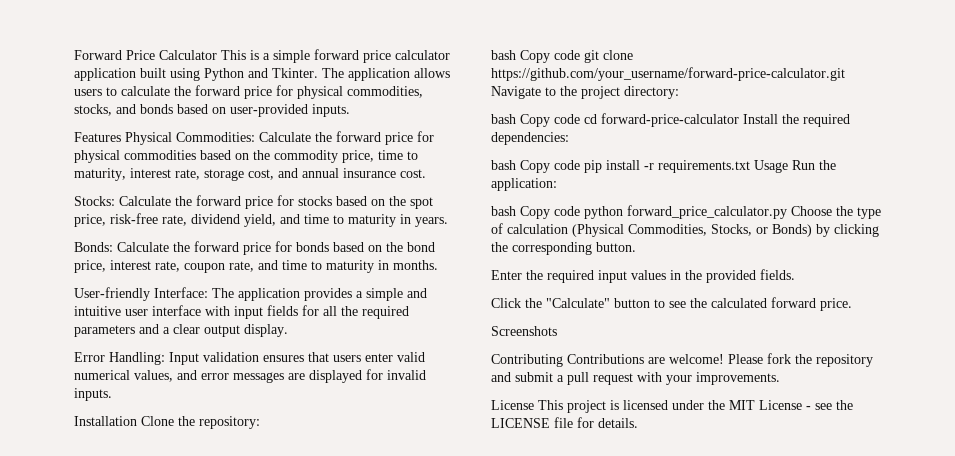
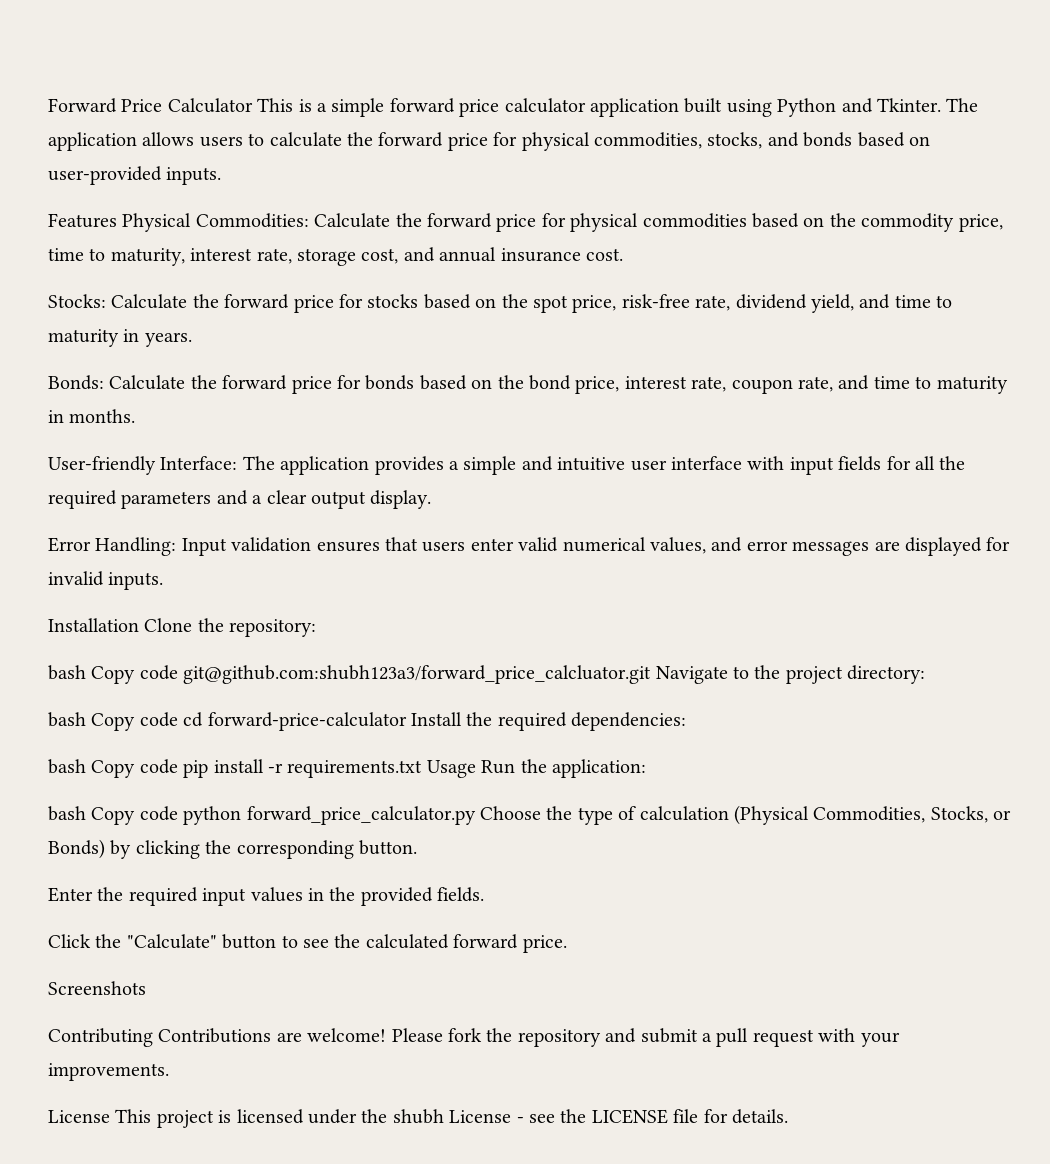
- bash Copy code git clone https://github.com/your_username/forward-price-calculator.git Navigate to the project directory:
+ bash Copy code git@github.com:shubh123a3/forward_price_calcluator.git Navigate to the project directory:
- License This project is licensed under the MIT License - see the LICENSE file for details.
+ License This project is licensed under the shubh License - see the LICENSE file for details.

